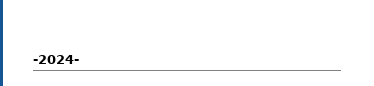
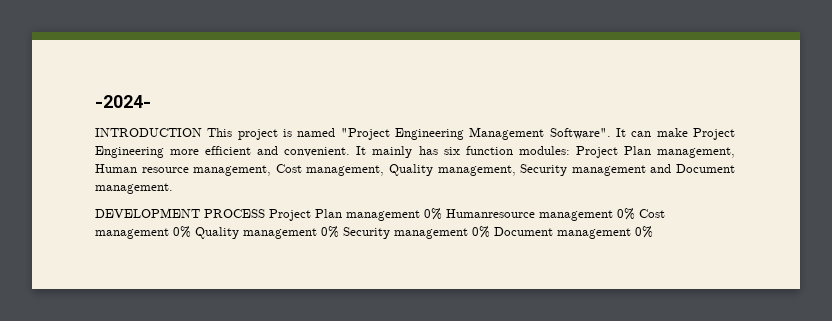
+ INTRODUCTION This project is named "Project Engineering Management Software". It can make Project Engineering more efficient and convenient. It mainly has six function modules: Project Plan management, Human resource management, Cost management, Quality management, Security management and Document management.
+ DEVELOPMENT PROCESS Project Plan management 0% Humanresource management 0% Cost management 0% Quality management 0% Security management 0% Document management 0%

